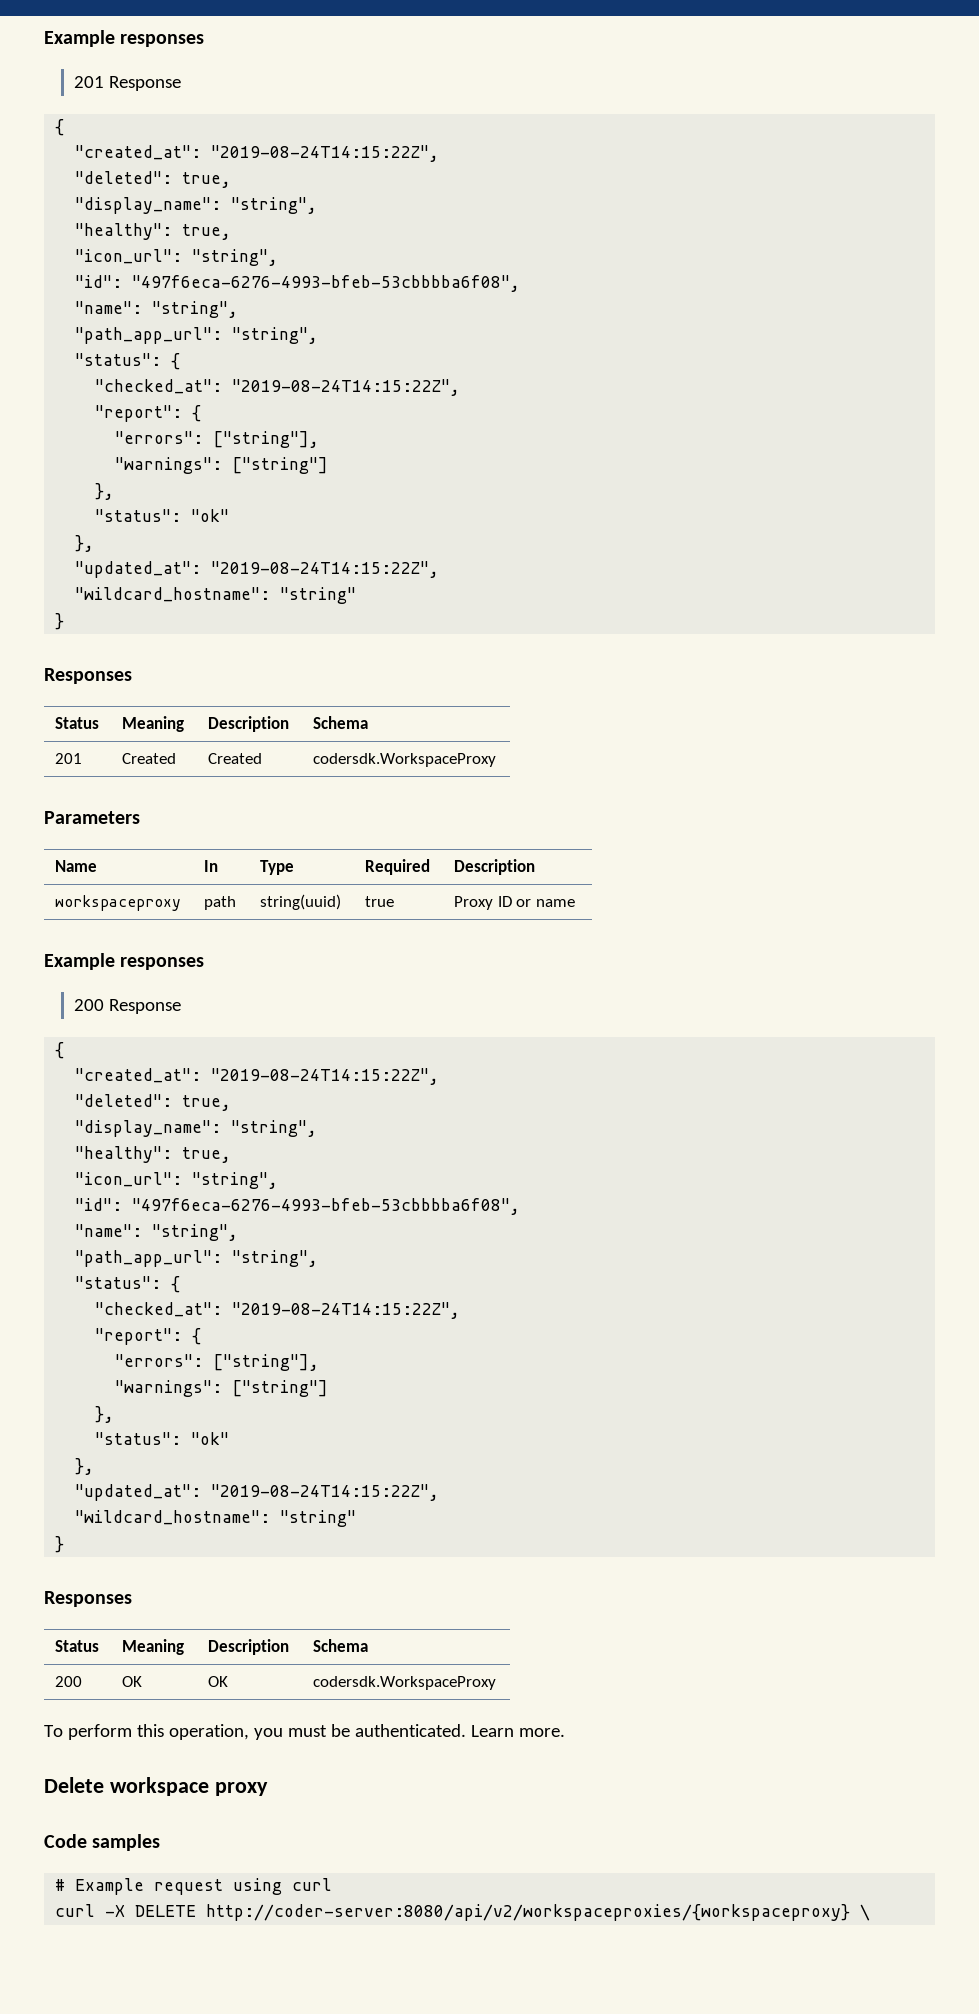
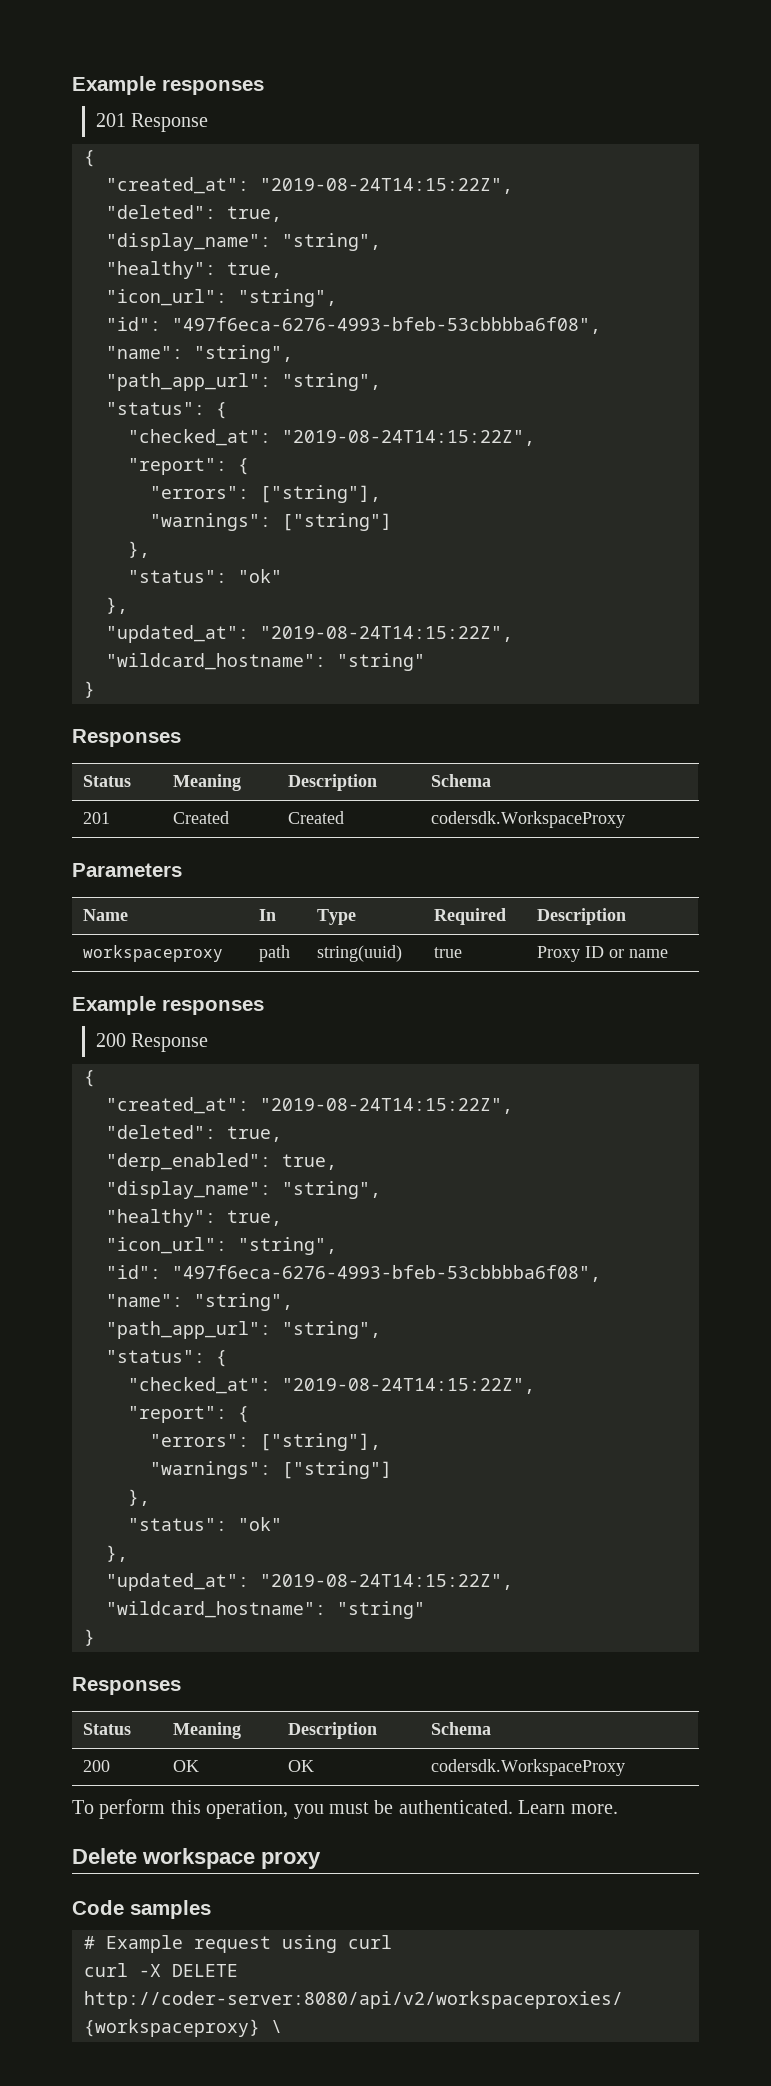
+ "derp_enabled": true,

